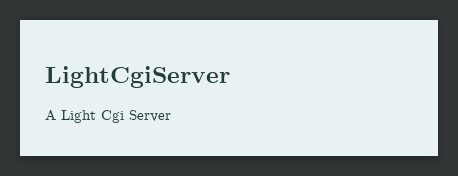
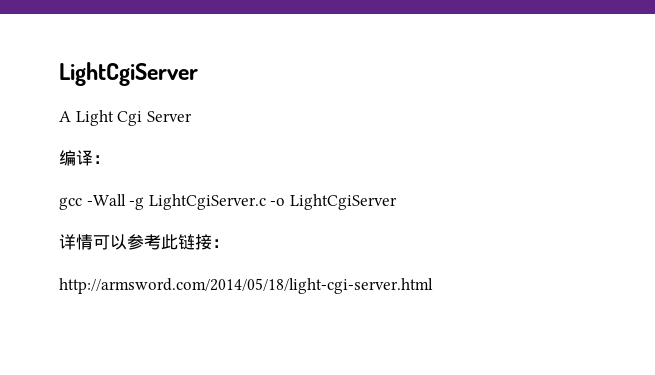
+ 编译：
+ gcc -Wall -g LightCgiServer.c -o LightCgiServer
+ 详情可以参考此链接：
+ http://armsword.com/2014/05/18/light-cgi-server.html

